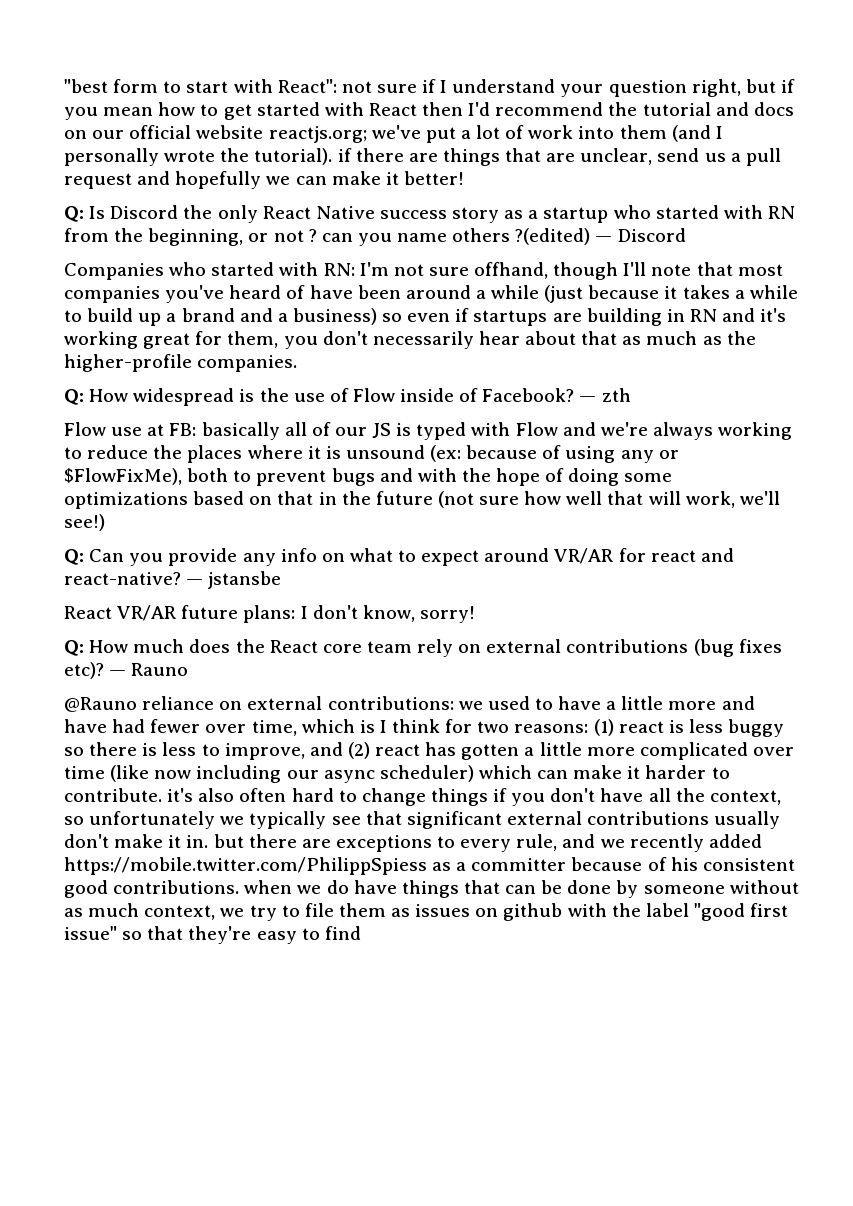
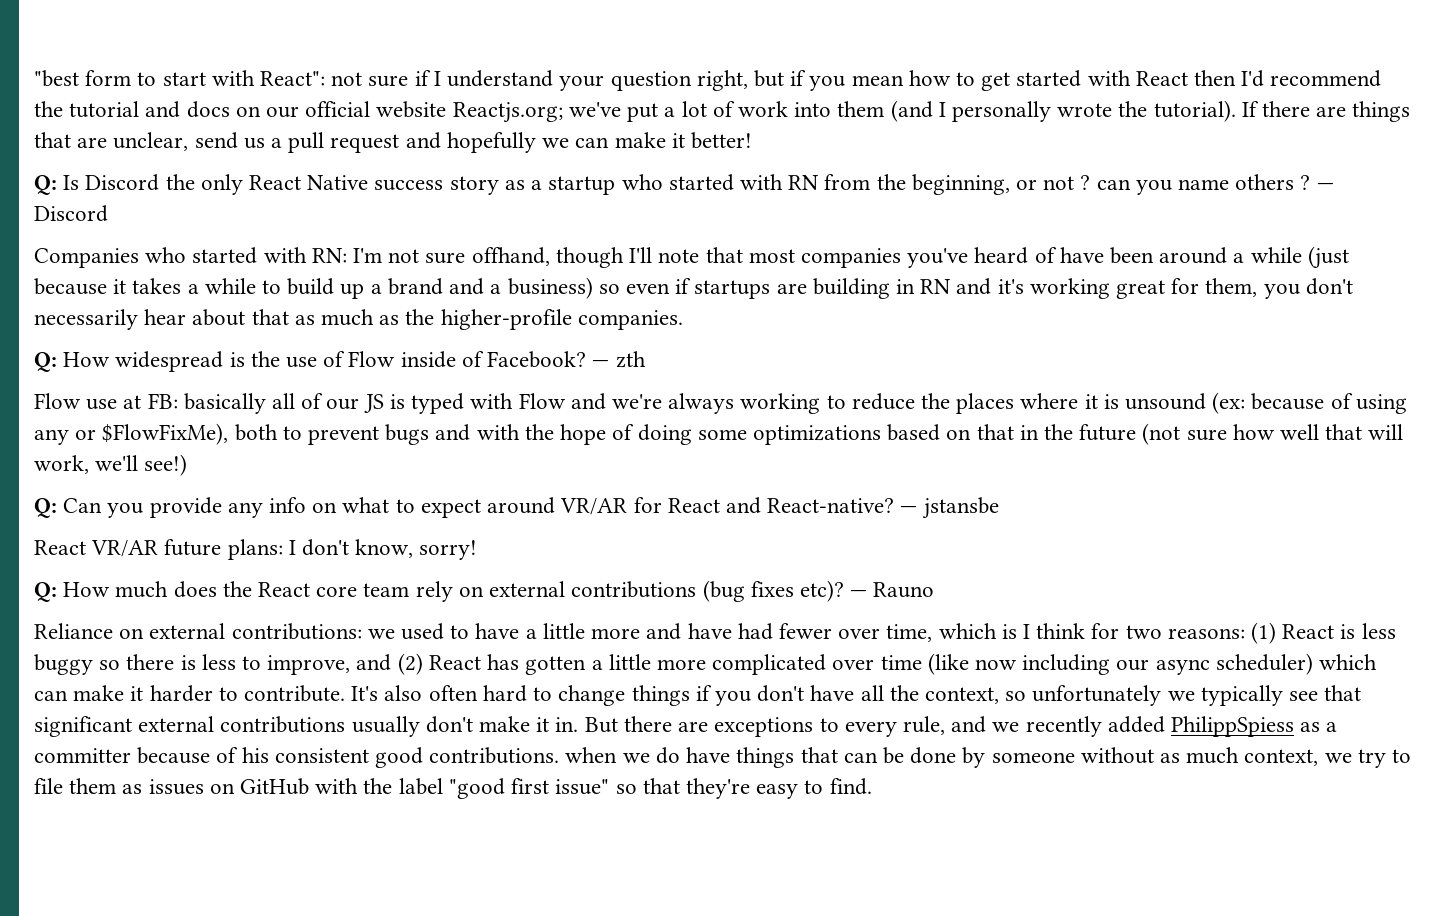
- not sure if I understand your question right, but if you mean how to get started with React then I'd recommend the tutorial and docs on our official website reactjs.org;
+ not sure if I understand your question right, but if you mean how to get started with React then I'd recommend the tutorial and docs on our official website Reactjs.org;
- we've put a lot of work into them (and I personally wrote the tutorial). if there are things that are unclear, send us a pull request and hopefully we can make it better!
+ we've put a lot of work into them (and I personally wrote the tutorial). If there are things that are unclear, send us a pull request and hopefully we can make it better!
- Q: Is Discord the only React Native success story as a startup who started with RN from the beginning, or not ? can you name others ?(edited) — Discord
+ Q: Is Discord the only React Native success story as a startup who started with RN from the beginning, or not ? can you name others ? — Discord
- Q: Can you provide any info on what to expect around VR/AR for react and react-native?
+ Q: Can you provide any info on what to expect around VR/AR for React and React-native?
- @Rauno reliance on external contributions:
+ Reliance on external contributions:
- (1) react is less buggy so there is less to improve, and (2) react has gotten a little more complicated over time (like now including our async scheduler) which can make it harder to contribute. it's also often hard to change things if you don't have all the context, so unfortunately we typically see that significant external contributions usually don't make it in. but there are exceptions to every rule, and we recently added https://mobile.twitter.com/PhilippSpiess as a committer because of his consistent good contributions. when we do have things that can be done by someone without as much context, we try to file them as issues on github with the label "good first issue" so that they're easy to find
+ (1) React is less buggy so there is less to improve, and (2) React has gotten a little more complicated over time (like now including our async scheduler) which can make it harder to contribute. It's also often hard to change things if you don't have all the context, so unfortunately we typically see that significant external contributions usually don't make it in. But there are exceptions to every rule, and we recently added PhilippSpiess as a committer because of his consistent good contributions. when we do have things that can be done by someone without as much context, we try to file them as issues on GitHub with the label "good first issue" so that they're easy to find.

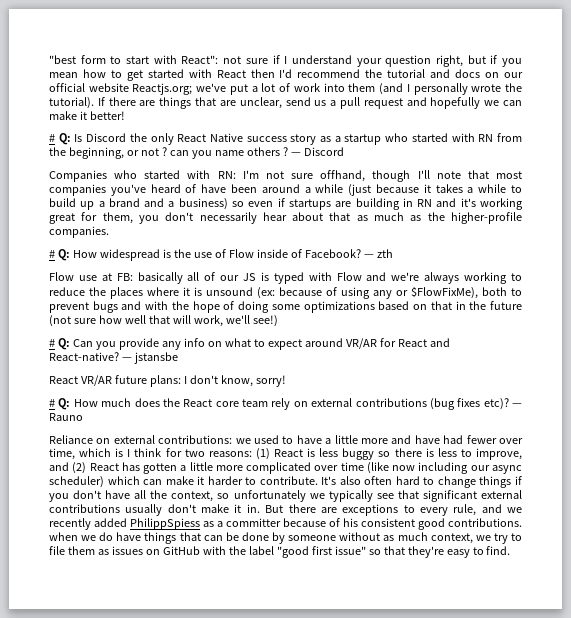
- Q: Is Discord the only React Native success story as a startup who started with RN from the beginning, or not ? can you name others ?
+ # Q: Is Discord the only React Native success story as a startup who started with RN from the beginning, or not ? can you name others ?
- Q: How widespread is the use of Flow inside of Facebook?
+ # Q: How widespread is the use of Flow inside of Facebook?
- Q: Can you provide any info on what to expect around VR/AR for React and React-native?
+ # Q: Can you provide any info on what to expect around VR/AR for React and React-native?
- Q: How much does the React core team rely on external contributions (bug fixes etc)?
+ # Q: How much does the React core team rely on external contributions (bug fixes etc)?

